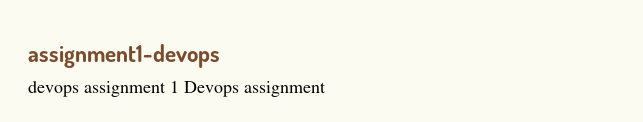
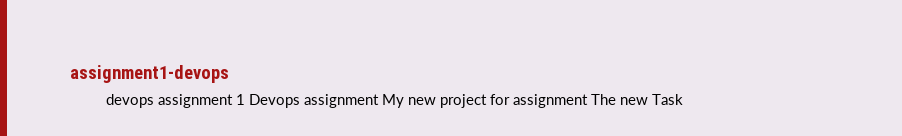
- devops assignment 1 Devops assignment
+ devops assignment 1 Devops assignment My new project for assignment The new Task

